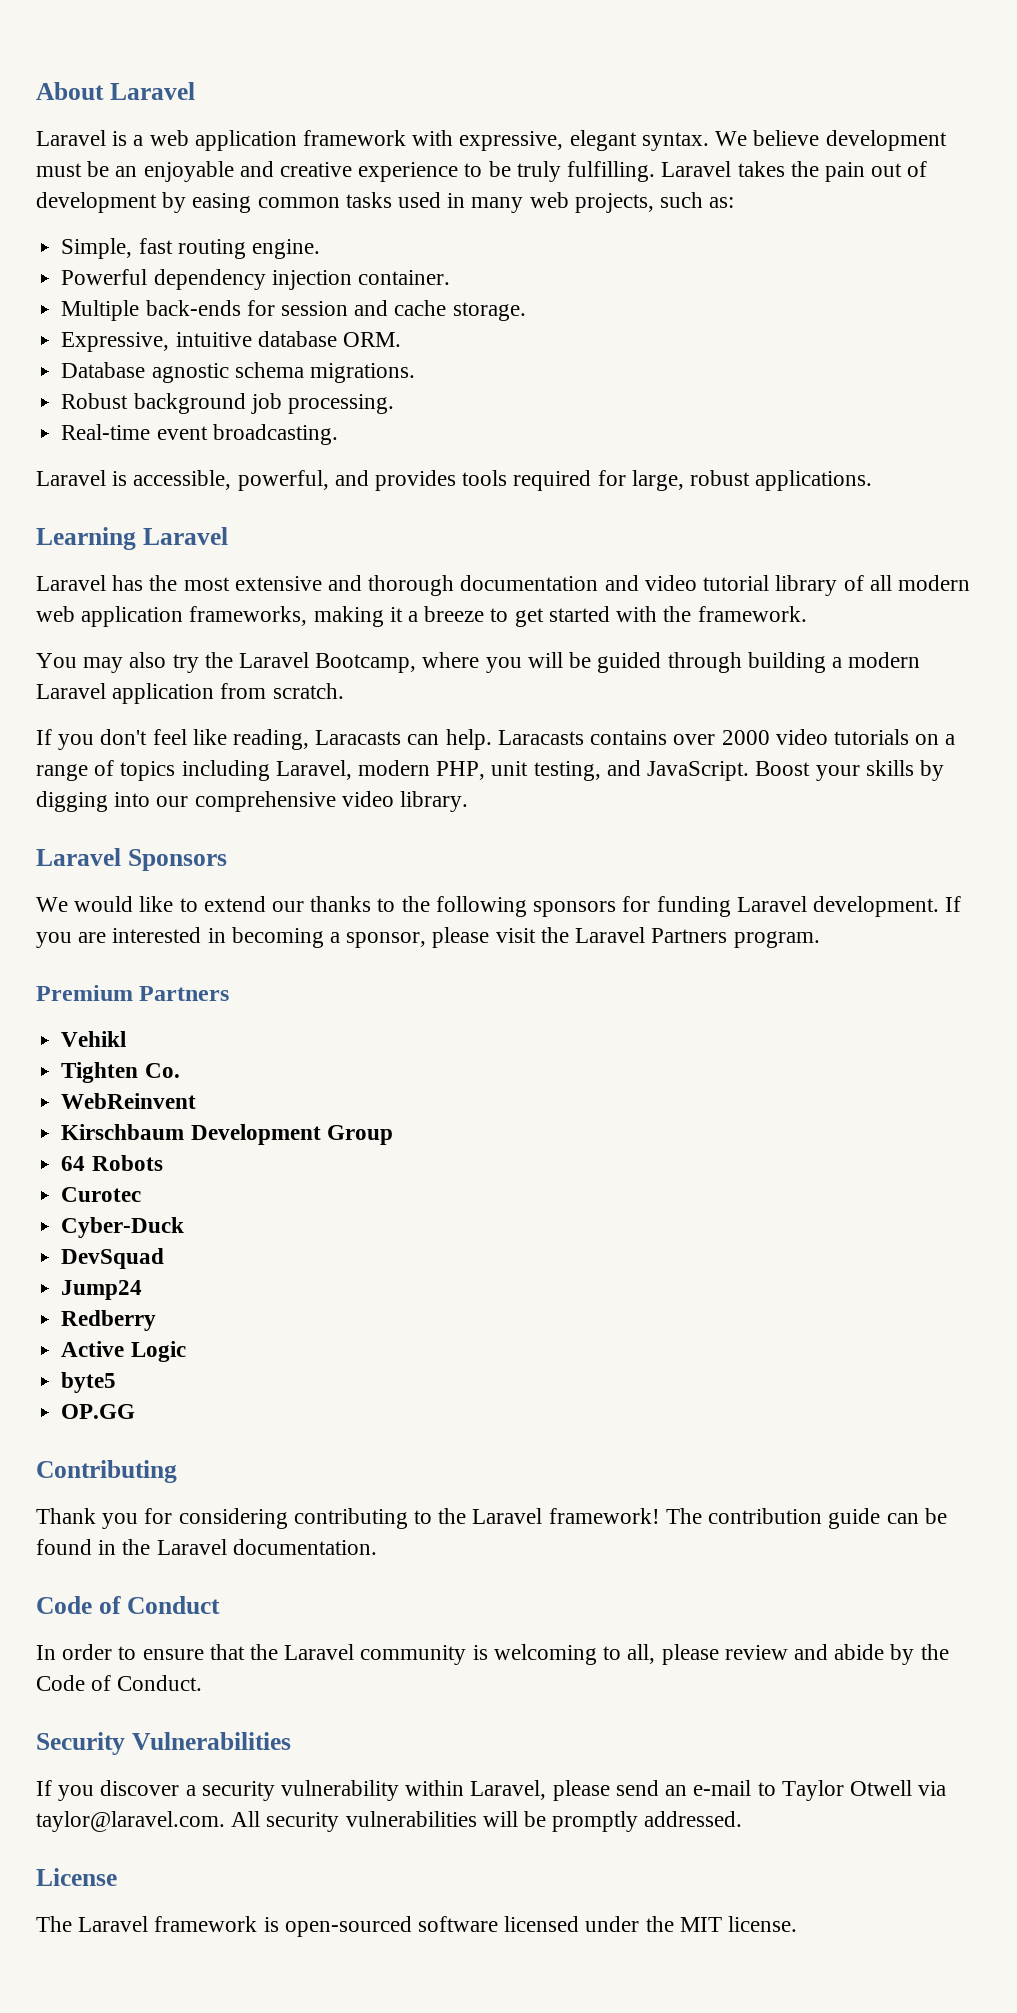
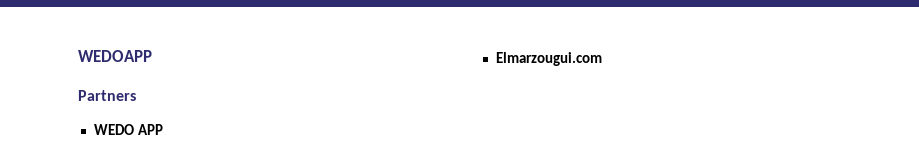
- About Laravel
- Laravel is a web application framework with expressive, elegant syntax. We believe development must be an enjoyable and creative experience to be truly fulfilling. Laravel takes the pain out of development by easing common tasks used in many web projects, such as:
- Simple, fast routing engine.
- Powerful dependency injection container.
- Multiple back-ends for session and cache storage.
- Expressive, intuitive database ORM.
- Database agnostic schema migrations.
- Robust background job processing.
- Real-time event broadcasting.
- Laravel is accessible, powerful, and provides tools required for large, robust applications.
- Learning Laravel
- Laravel has the most extensive and thorough documentation and video tutorial library of all modern web application frameworks, making it a breeze to get started with the framework.
- You may also try the Laravel Bootcamp, where you will be guided through building a modern Laravel application from scratch.
- If you don't feel like reading, Laracasts can help. Laracasts contains over 2000 video tutorials on a range of topics including Laravel, modern PHP, unit testing, and JavaScript. Boost your skills by digging into our comprehensive video library.
- Laravel Sponsors
- We would like to extend our thanks to the following sponsors for funding Laravel development. If you are interested in becoming a sponsor, please visit the Laravel Partners program.
- Premium Partners
- Vehikl
- Tighten Co.
- WebReinvent
- Kirschbaum Development Group
- 64 Robots
- Curotec
- Cyber-Duck
- DevSquad
- Jump24
- Redberry
- Active Logic
- byte5
- OP.GG
- Contributing
- Thank you for considering contributing to the Laravel framework! The contribution guide can be found in the Laravel documentation.
- Code of Conduct
- In order to ensure that the Laravel community is welcoming to all, please review and abide by the Code of Conduct.
- Security Vulnerabilities
- If you discover a security vulnerability within Laravel, please send an e-mail to Taylor Otwell via taylor@laravel.com. All security vulnerabilities will be promptly addressed.
- License
- The Laravel framework is open-sourced software licensed under the MIT license.
+ WEDOAPP
+ Partners
+ WEDO APP
+ Elmarzougui.com

